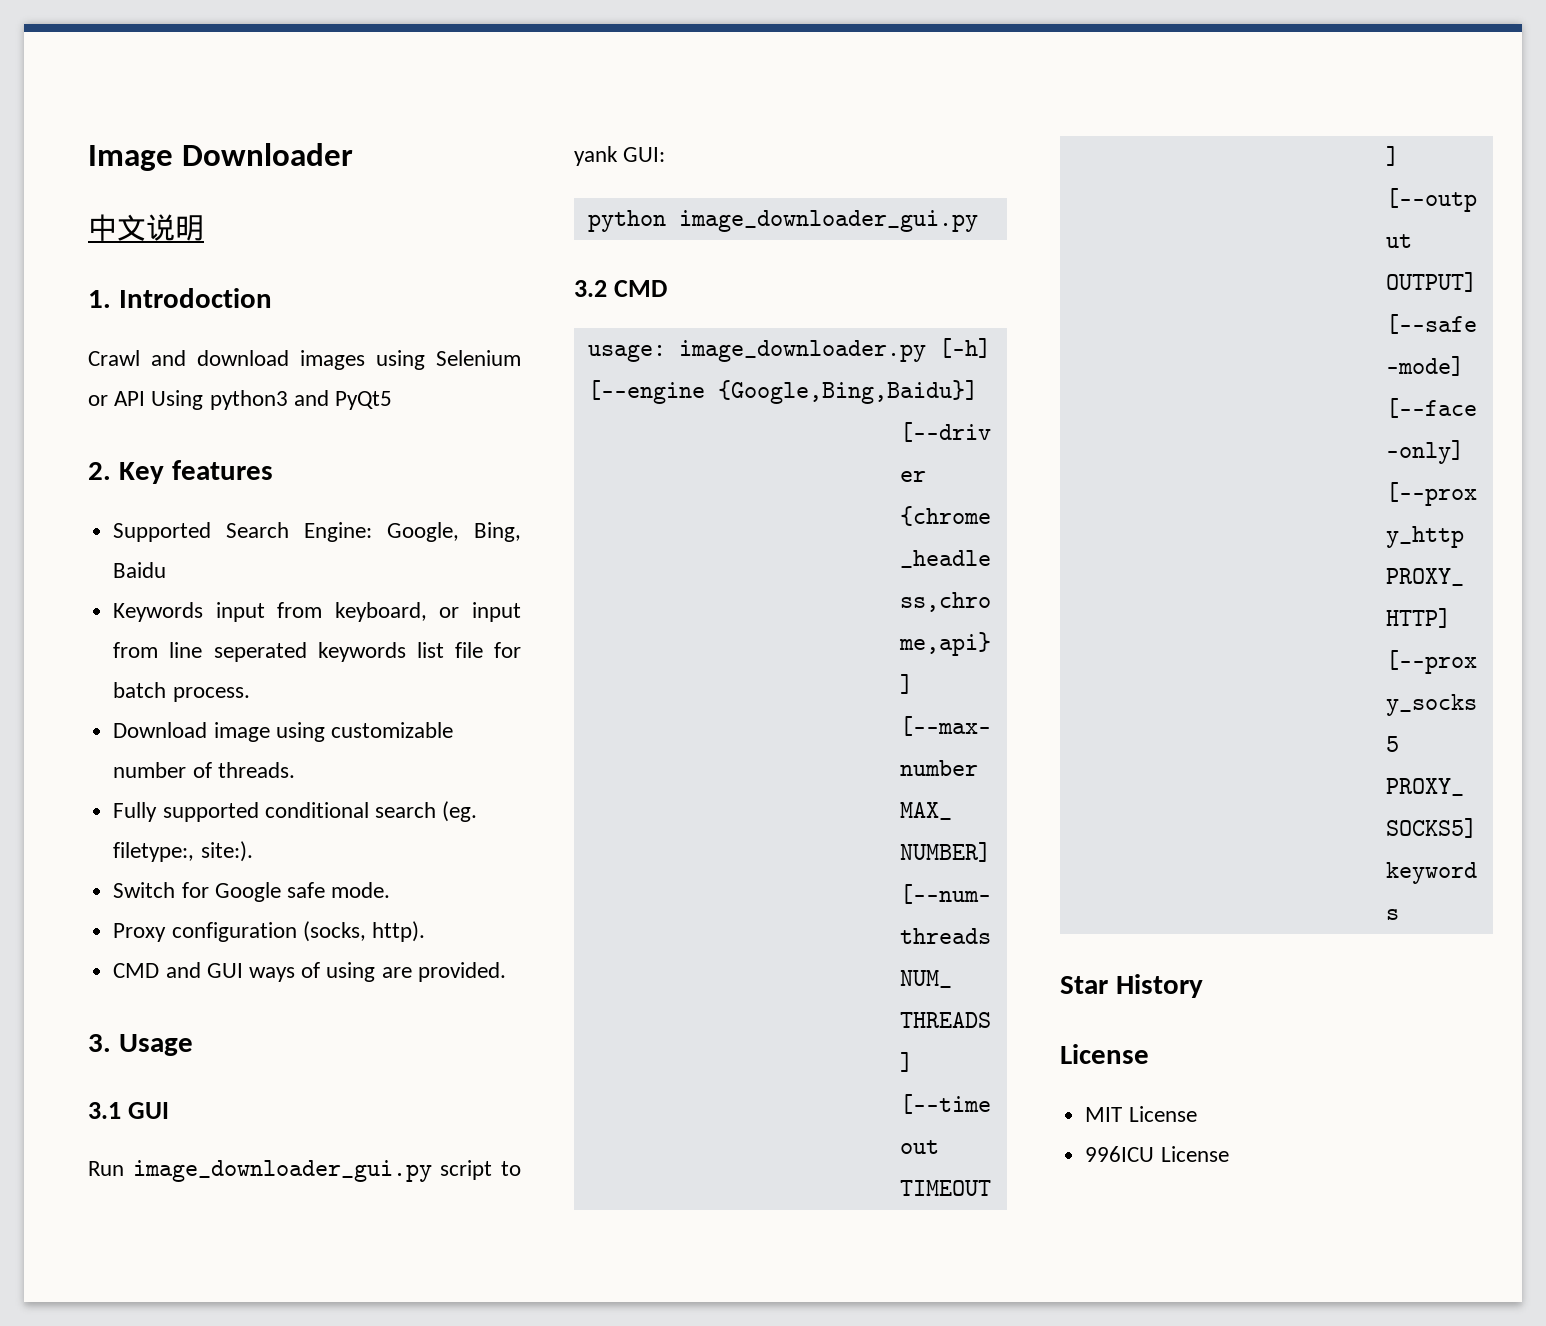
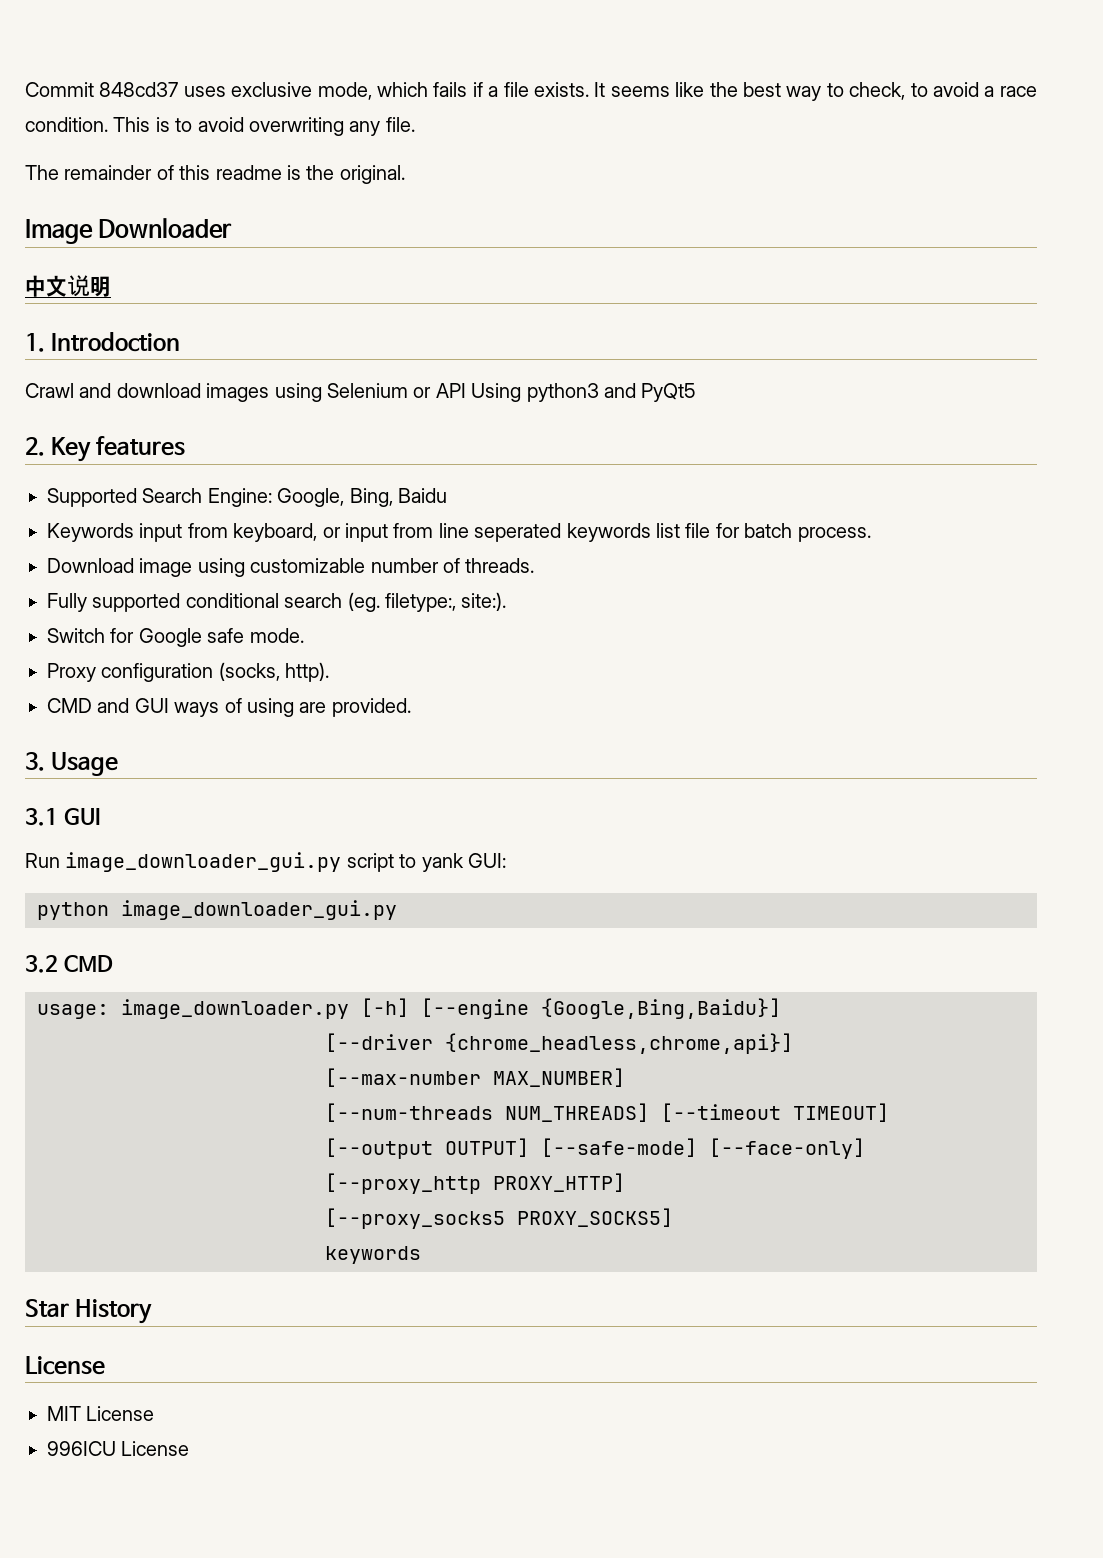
+ Commit 848cd37 uses exclusive mode, which fails if a file exists. It seems like the best way to check, to avoid a race condition. This is to avoid overwriting any file.
+ The remainder of this readme is the original.

